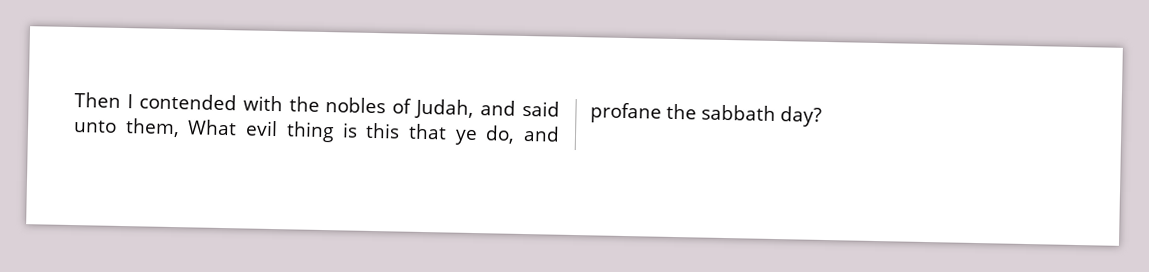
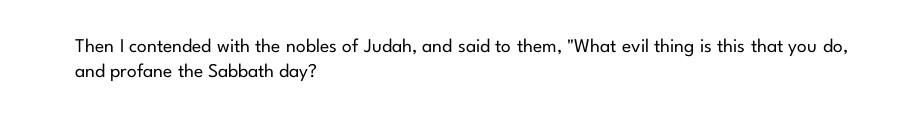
- Then I contended with the nobles of Judah, and said unto them, What evil thing is this that ye do, and profane the sabbath day?
+ Then I contended with the nobles of Judah, and said to them, "What evil thing is this that you do, and profane the Sabbath day?

